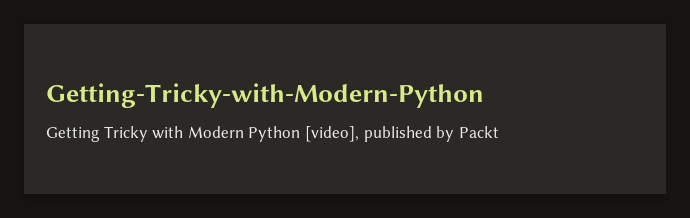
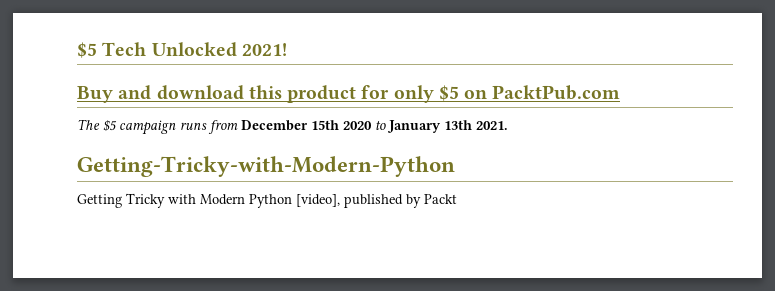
+ $5 Tech Unlocked 2021!
+ Buy and download this product for only $5 on PacktPub.com
+ The $5 campaign runs from December 15th 2020 to January 13th 2021.

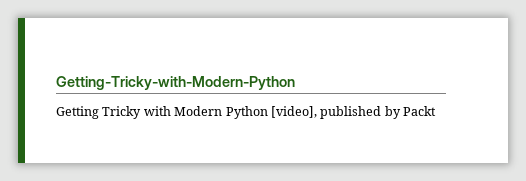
- $5 Tech Unlocked 2021!
- Buy and download this product for only $5 on PacktPub.com
- The $5 campaign runs from December 15th 2020 to January 13th 2021.

